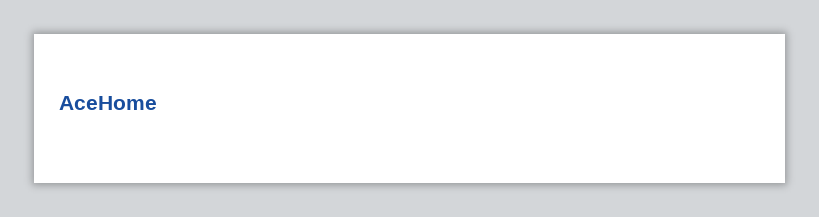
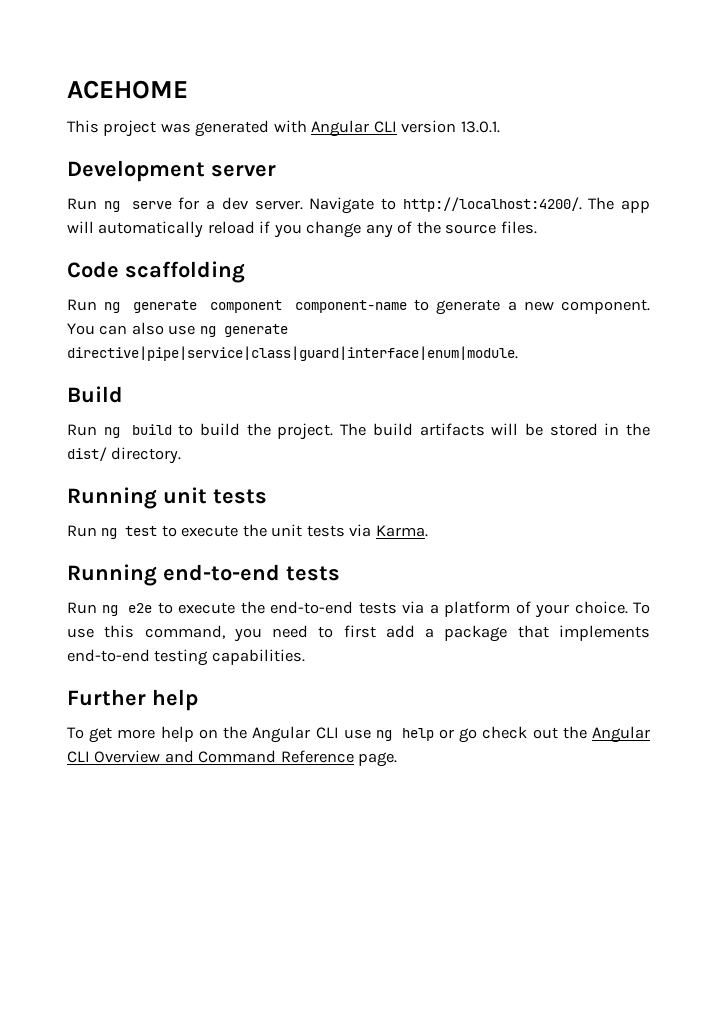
- AceHome
+ ACEHOME
+ This project was generated with Angular CLI version 13.0.1.
+ Development server
+ Run ng serve for a dev server. Navigate to http://localhost:4200/. The app will automatically reload if you change any of the source files.
+ Code scaffolding
+ Run ng generate component component-name to generate a new component. You can also use ng generate directive|pipe|service|class|guard|interface|enum|module.
+ Build
+ Run ng build to build the project. The build artifacts will be stored in the dist/ directory.
+ Running unit tests
+ Run ng test to execute the unit tests via Karma.
+ Running end-to-end tests
+ Run ng e2e to execute the end-to-end tests via a platform of your choice. To use this command, you need to first add a package that implements end-to-end testing capabilities.
+ Further help
+ To get more help on the Angular CLI use ng help or go check out the Angular CLI Overview and Command Reference page.

